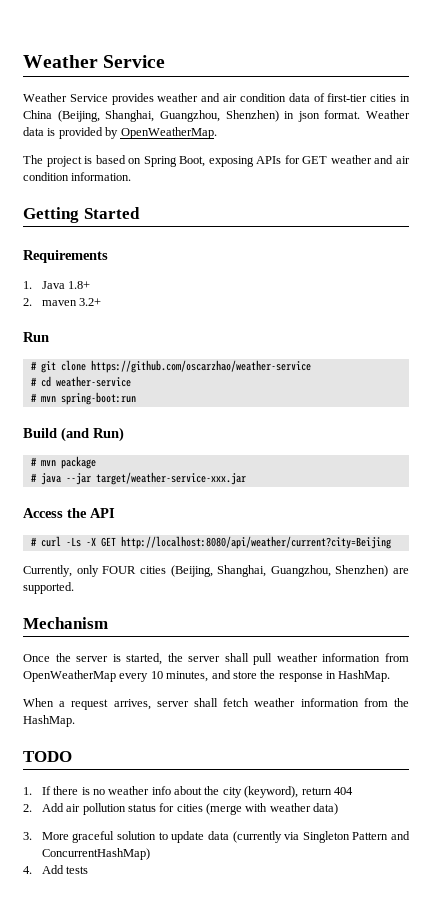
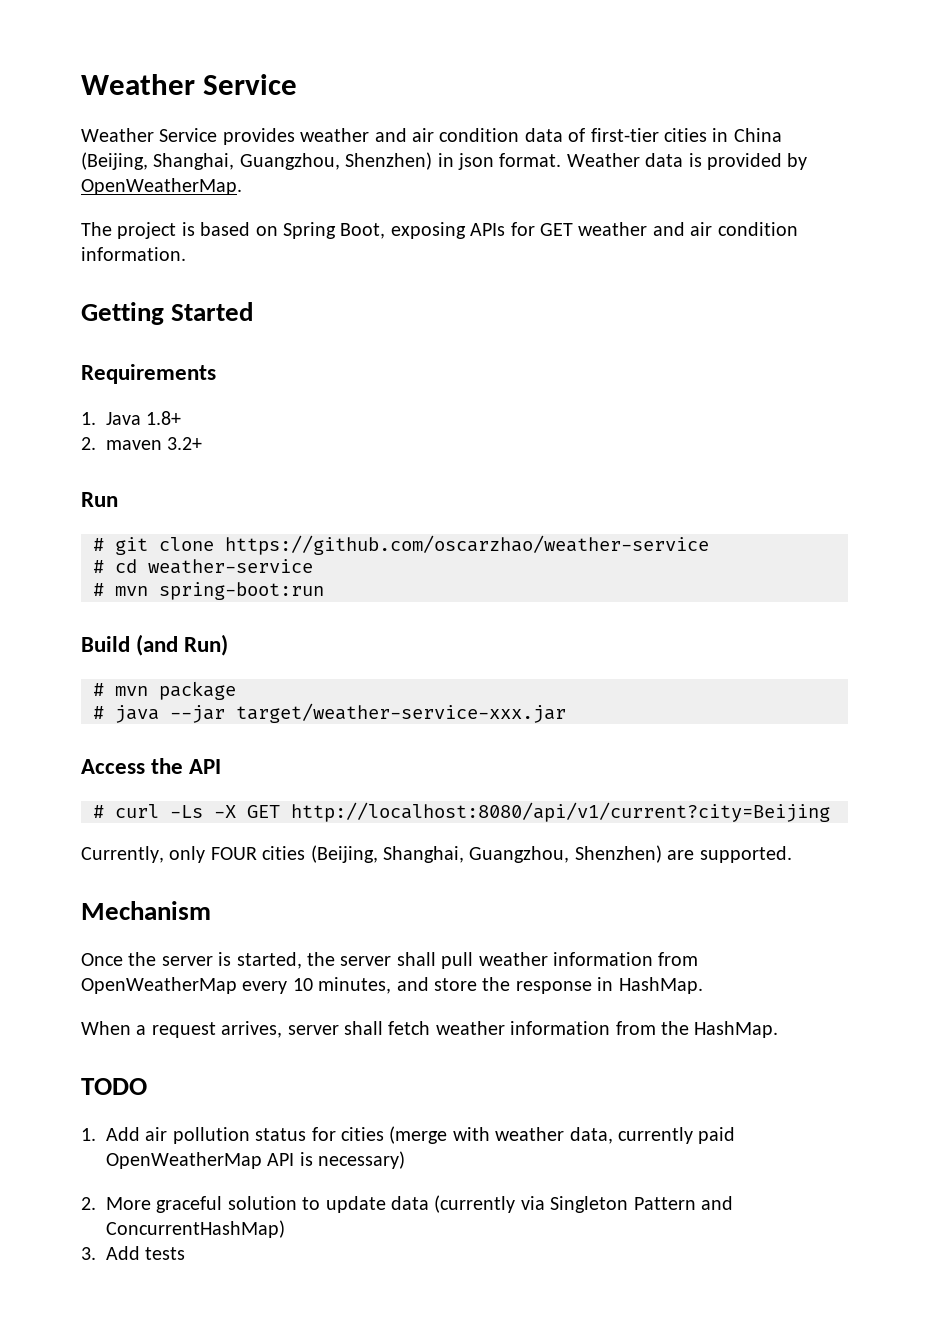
- # curl -Ls -X GET http://localhost:8080/api/weather/current?city=Beijing
+ # curl -Ls -X GET http://localhost:8080/api/v1/current?city=Beijing
- 1. If there is no weather info about the city (keyword), return 404
- 2. Add air pollution status for cities (merge with weather data)
- 3. More graceful solution to update data (currently via Singleton Pattern and ConcurrentHashMap)
+ 1. Add air pollution status for cities (merge with weather data, currently paid OpenWeatherMap API is necessary)
+ 2. More graceful solution to update data (currently via Singleton Pattern and ConcurrentHashMap)
- 4. Add tests
+ 3. Add tests

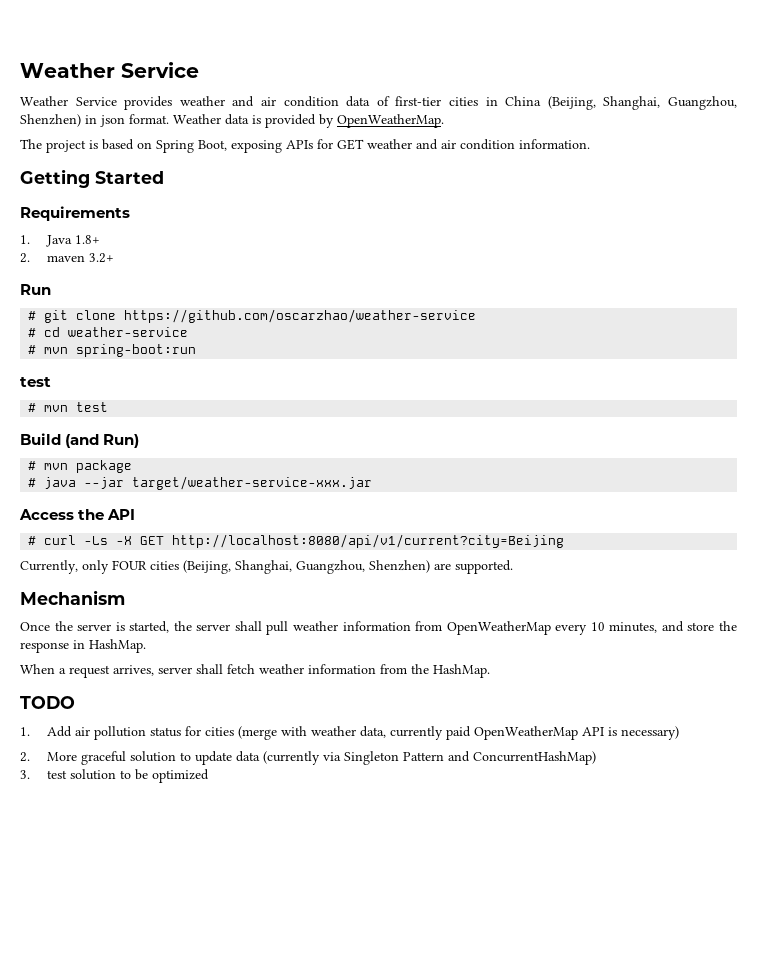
  # mvn spring-boot:run
+ test
+ # mvn test
- 3. Add tests
+ 3. test solution to be optimized

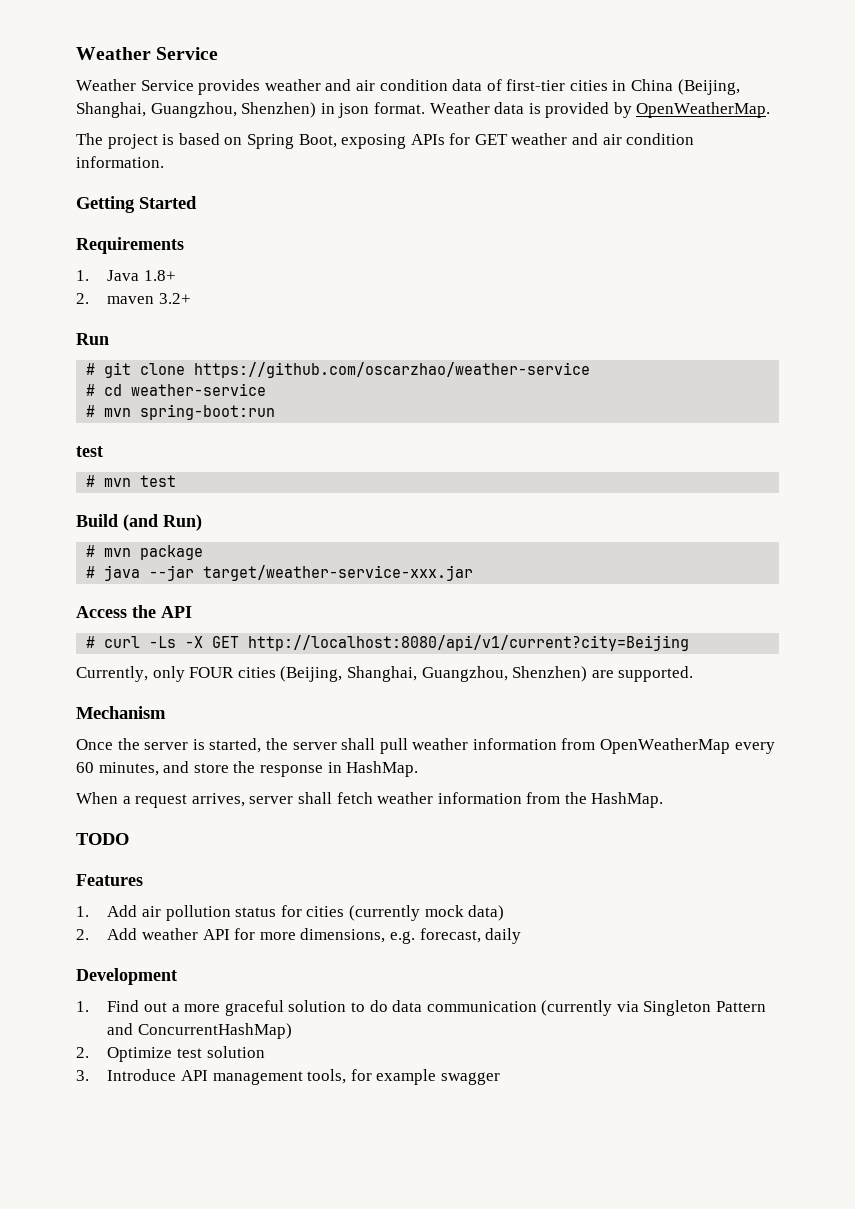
- Once the server is started, the server shall pull weather information from OpenWeatherMap every 10 minutes, and store the response in HashMap.
+ Once the server is started, the server shall pull weather information from OpenWeatherMap every 60 minutes, and store the response in HashMap.
+ Features
- 1. Add air pollution status for cities (merge with weather data, currently paid OpenWeatherMap API is necessary)
- 2. More graceful solution to update data (currently via Singleton Pattern and ConcurrentHashMap)
+ 1. Add air pollution status for cities (currently mock data)
+ 2. Add weather API for more dimensions, e.g. forecast, daily
+ Development
+ 1. Find out a more graceful solution to do data communication (currently via Singleton Pattern and ConcurrentHashMap)
- 3. test solution to be optimized
+ 2. Optimize test solution
+ 3. Introduce API management tools, for example swagger

